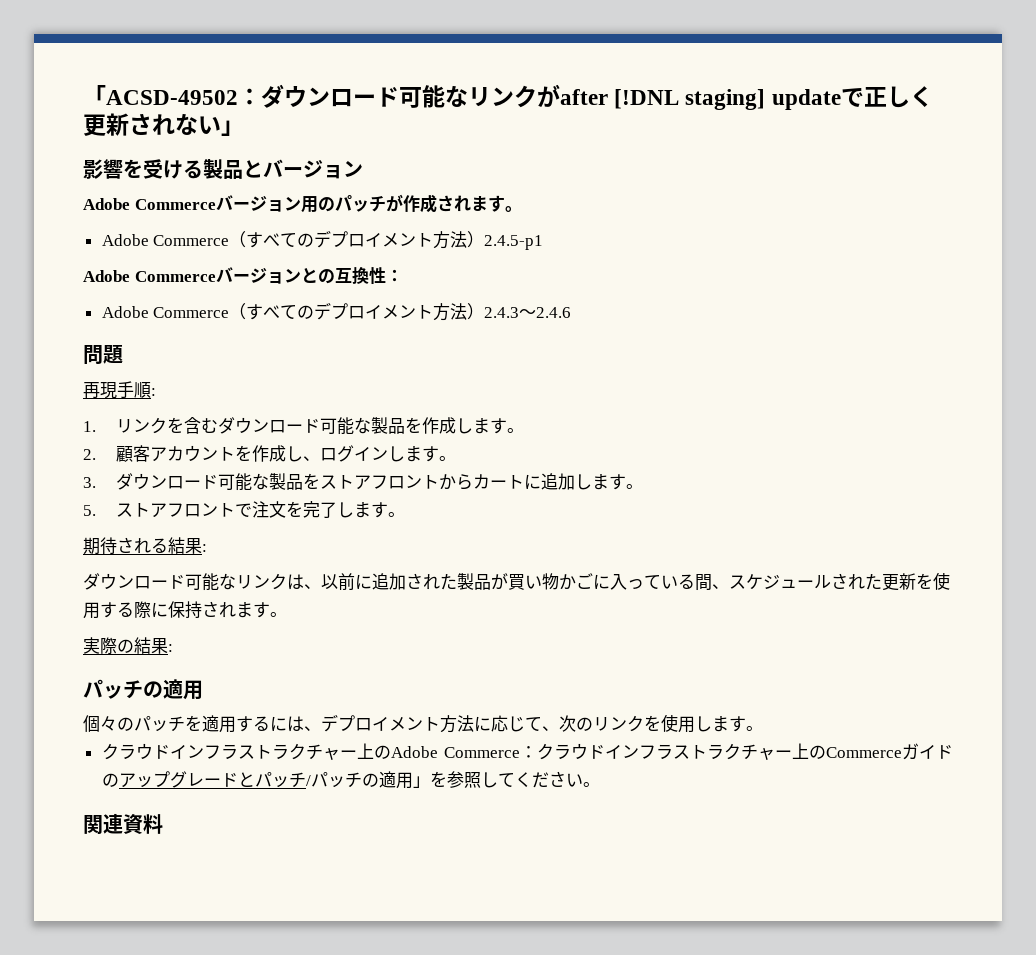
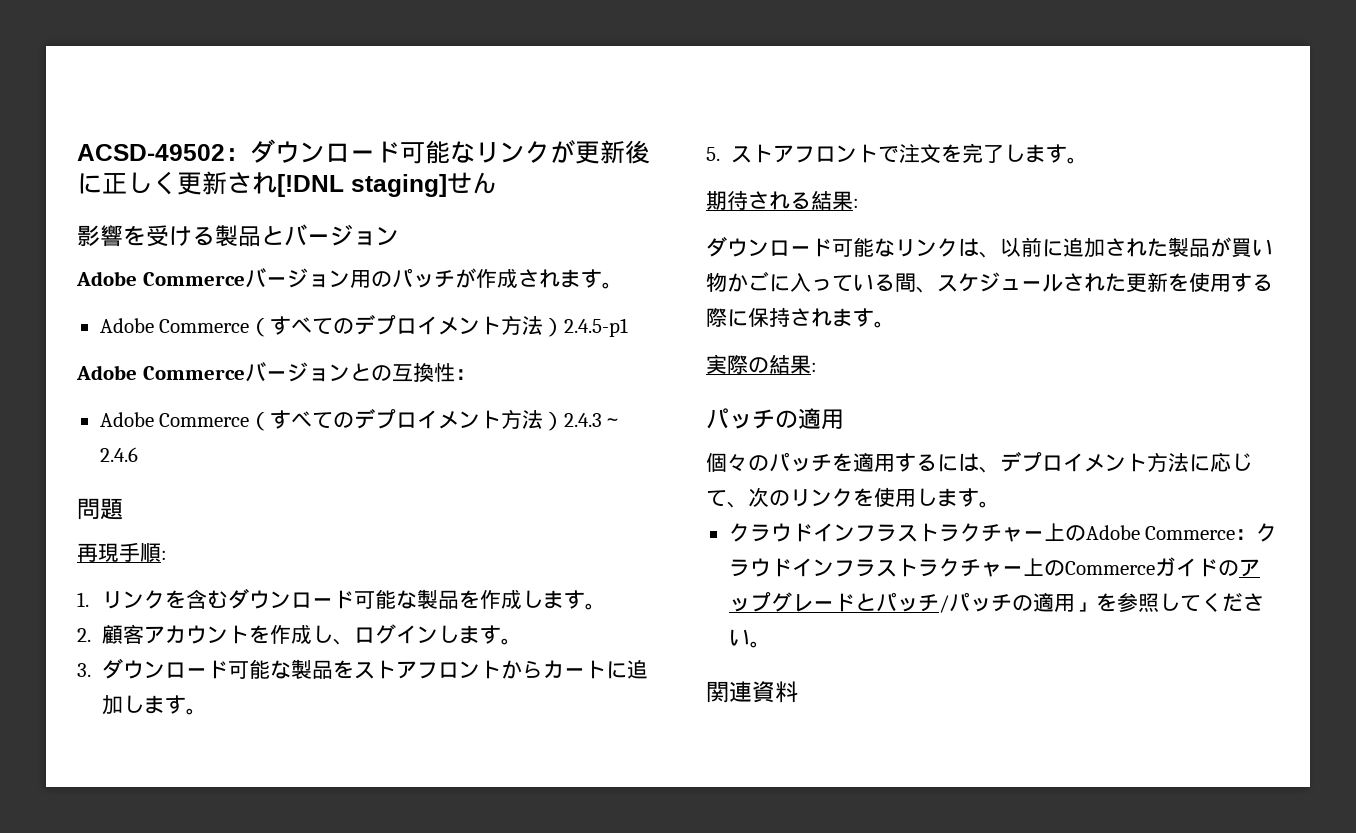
- 「ACSD-49502：ダウンロード可能なリンクがafter [!DNL staging] updateで正しく更新されない」
+ ACSD-49502：ダウンロード可能なリンクが更新後に正しく更新され[!DNL staging]せん

